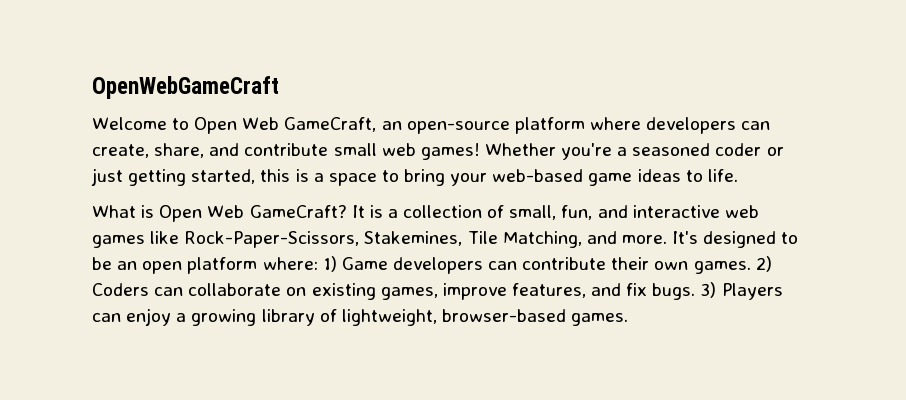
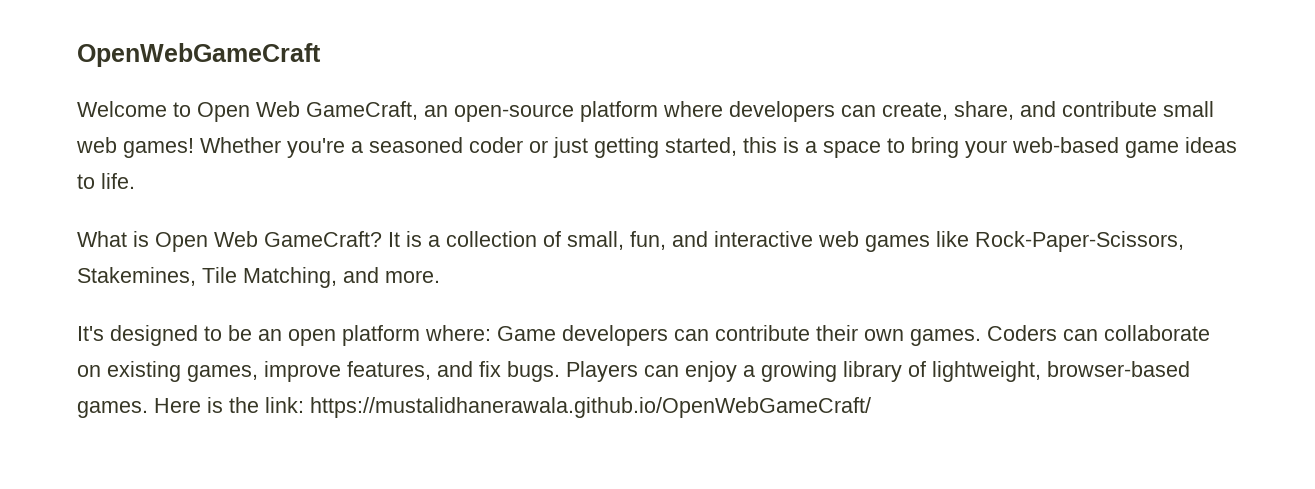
- It is a collection of small, fun, and interactive web games like Rock-Paper-Scissors, Stakemines, Tile Matching, and more. It's designed to be an open platform where: 1) Game developers can contribute their own games.
+ It is a collection of small, fun, and interactive web games like Rock-Paper-Scissors, Stakemines, Tile Matching, and more.
+ It's designed to be an open platform where: Game developers can contribute their own games.
- 2) Coders can collaborate on existing games, improve features, and fix bugs.
+ Coders can collaborate on existing games, improve features, and fix bugs.
- 3) Players can enjoy a growing library of lightweight, browser-based games.
+ Players can enjoy a growing library of lightweight, browser-based games.
+ Here is the link: https://mustalidhanerawala.github.io/OpenWebGameCraft/

